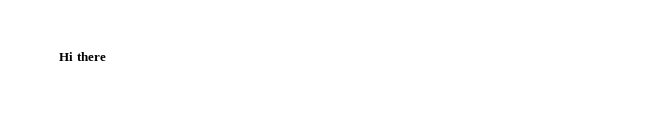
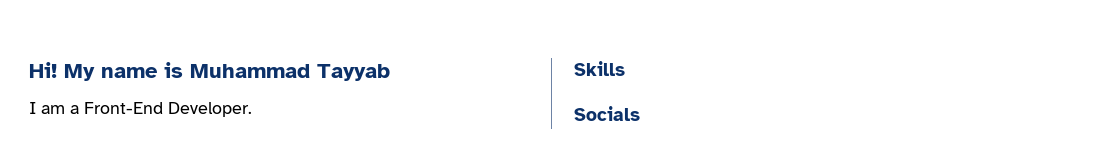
- Hi there
+ Hi! My name is Muhammad Tayyab
+ I am a Front-End Developer.
+ Skills
+ Socials

